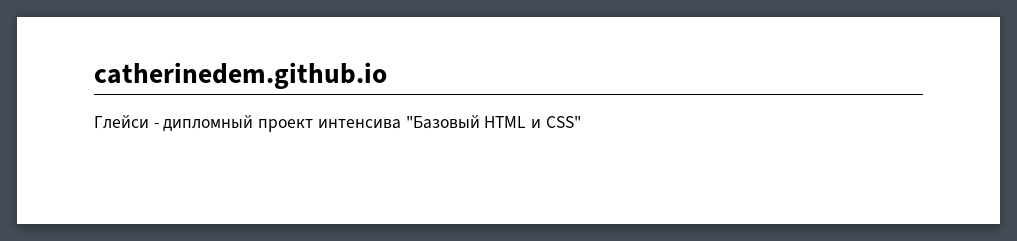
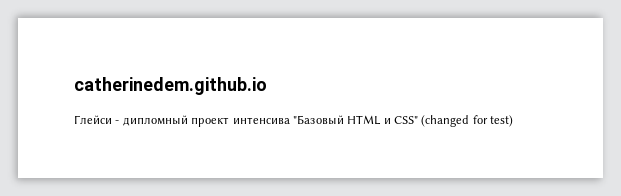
- Глейси - дипломный проект интенсива "Базовый HTML и CSS"
+ Глейси - дипломный проект интенсива "Базовый HTML и CSS" (changed for test)

